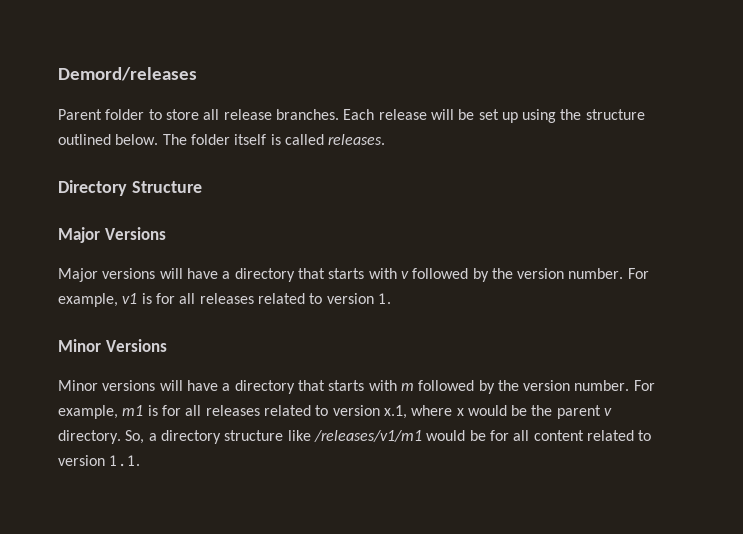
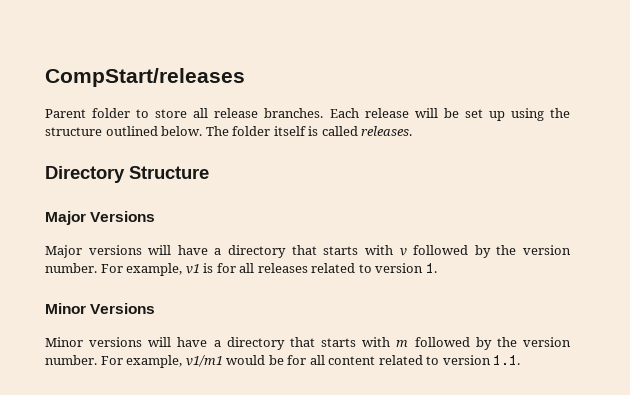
- Demord/releases
+ CompStart/releases
- For example, m1 is for all releases related to version x.1, where x would be the parent v directory. So, a directory structure like /releases/v1/m1 would be for all content related to version 1.1.
+ For example, v1/m1 would be for all content related to version 1.1.

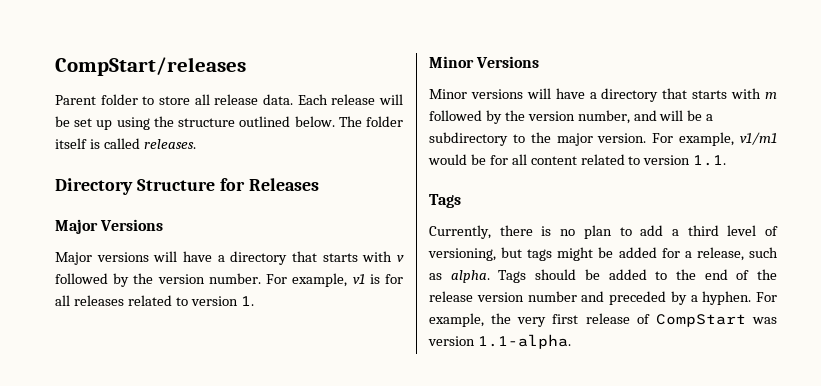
- Parent folder to store all release branches.
+ Parent folder to store all release data.
- Directory Structure
+ Directory Structure for Releases
- Minor versions will have a directory that starts with m followed by the version number.
+ Minor versions will have a directory that starts with m followed by the version number, and will be a subdirectory to the major version.
  For example, v1/m1 would be for all content related to version 1.1.
+ Tags
+ Currently, there is no plan to add a third level of versioning, but tags might be added for a release, such as alpha. Tags should be added to the end of the release version number and preceded by a hyphen. For example, the very first release of CompStart was version 1.1-alpha.

